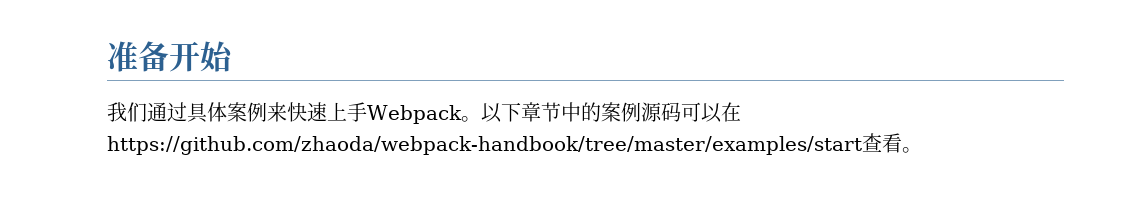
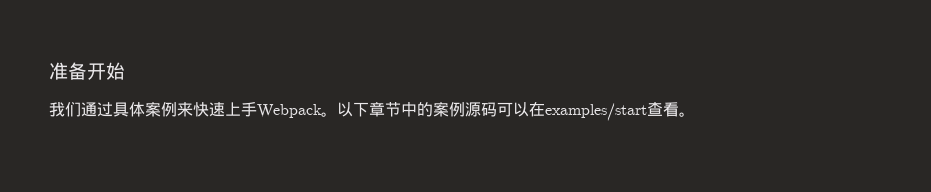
- 以下章节中的案例源码可以在https://github.com/zhaoda/webpack-handbook/tree/master/examples/start查看。
+ 以下章节中的案例源码可以在examples/start查看。

